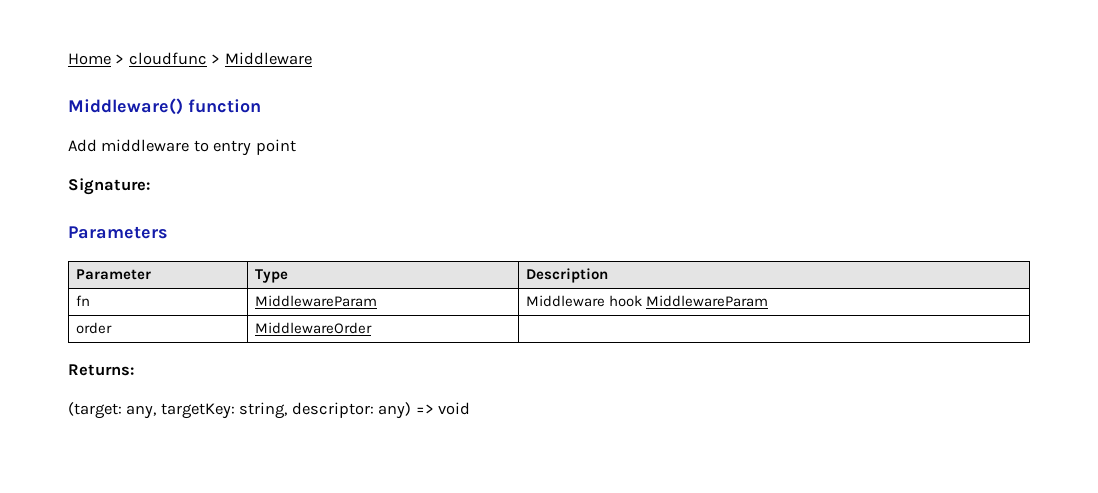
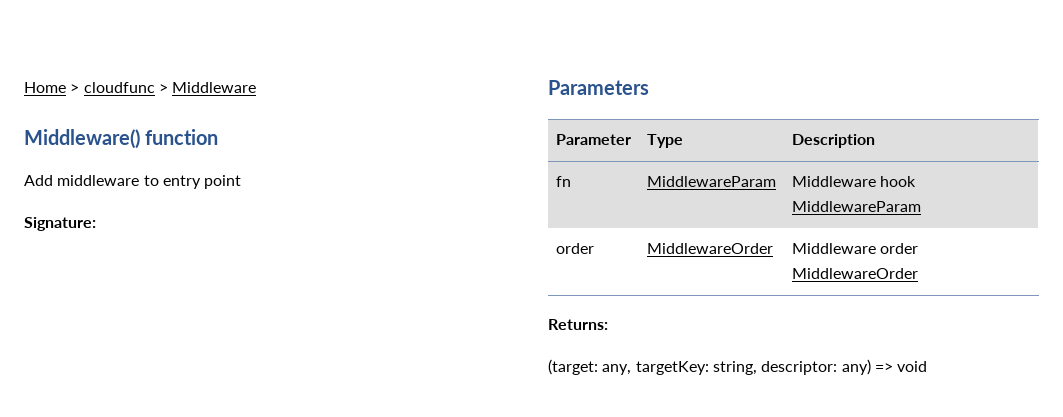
- order | MiddlewareOrder |
+ order | MiddlewareOrder | Middleware order MiddlewareOrder

